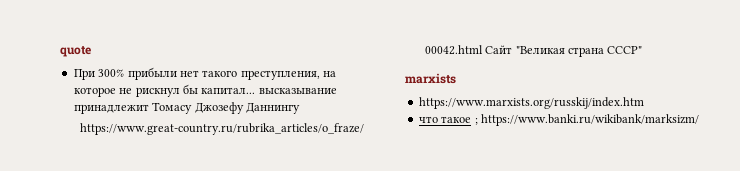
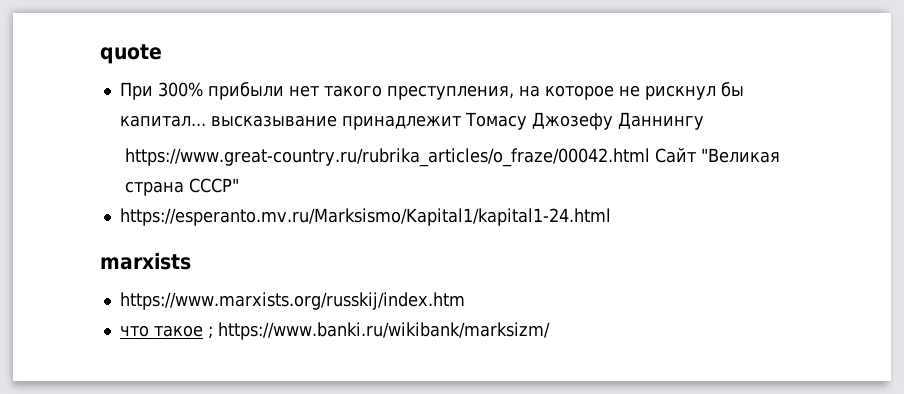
+ https://esperanto.mv.ru/Marksismo/Kapital1/kapital1-24.html

